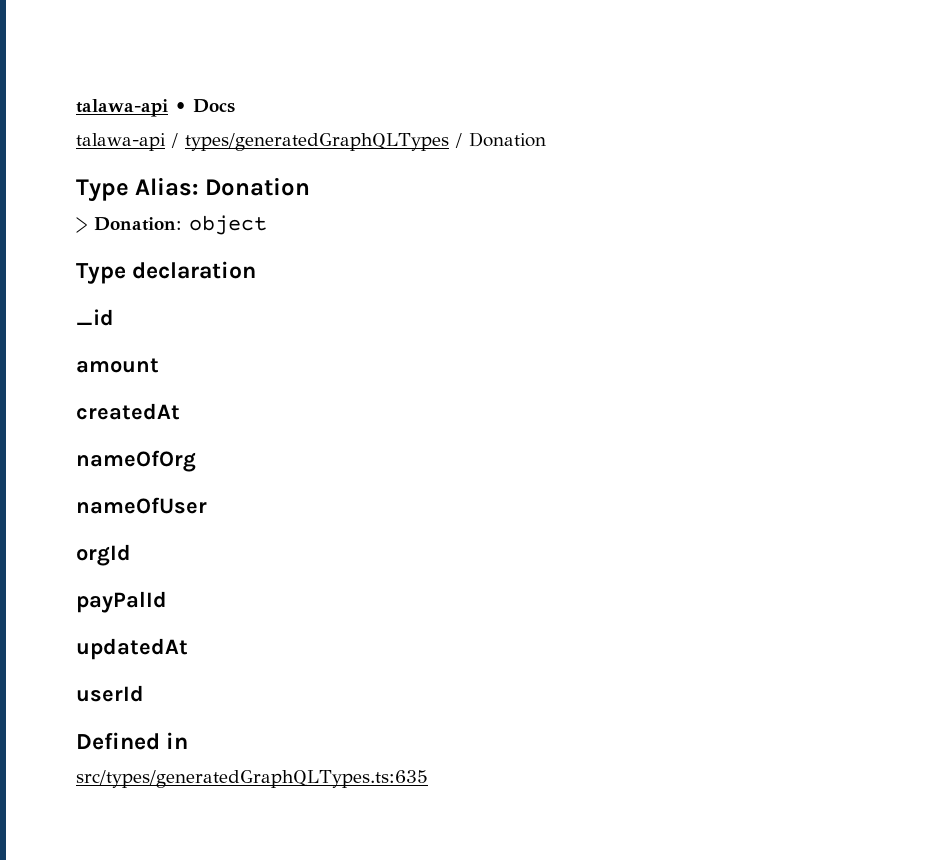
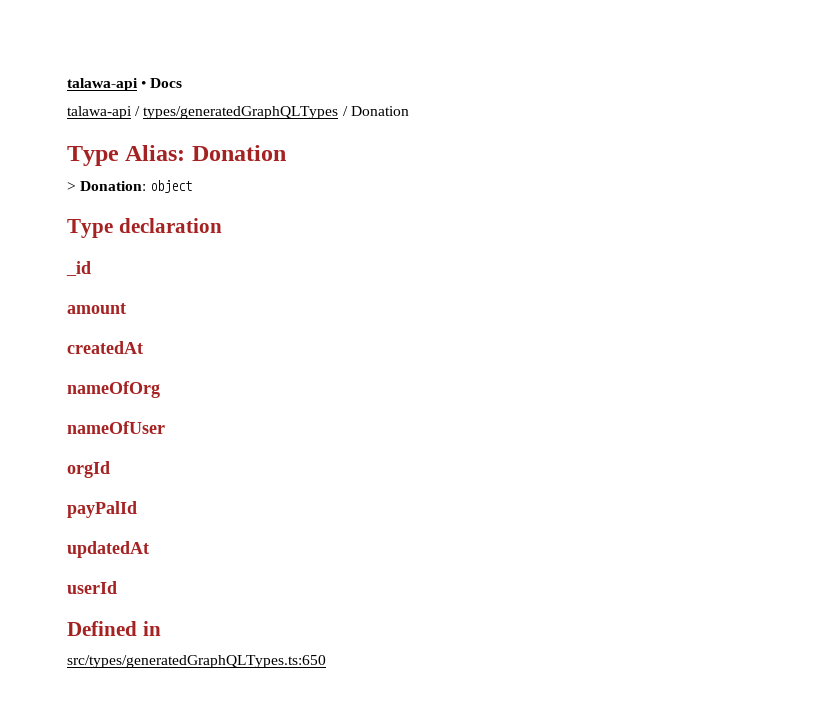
- src/types/generatedGraphQLTypes.ts:635
+ src/types/generatedGraphQLTypes.ts:650

